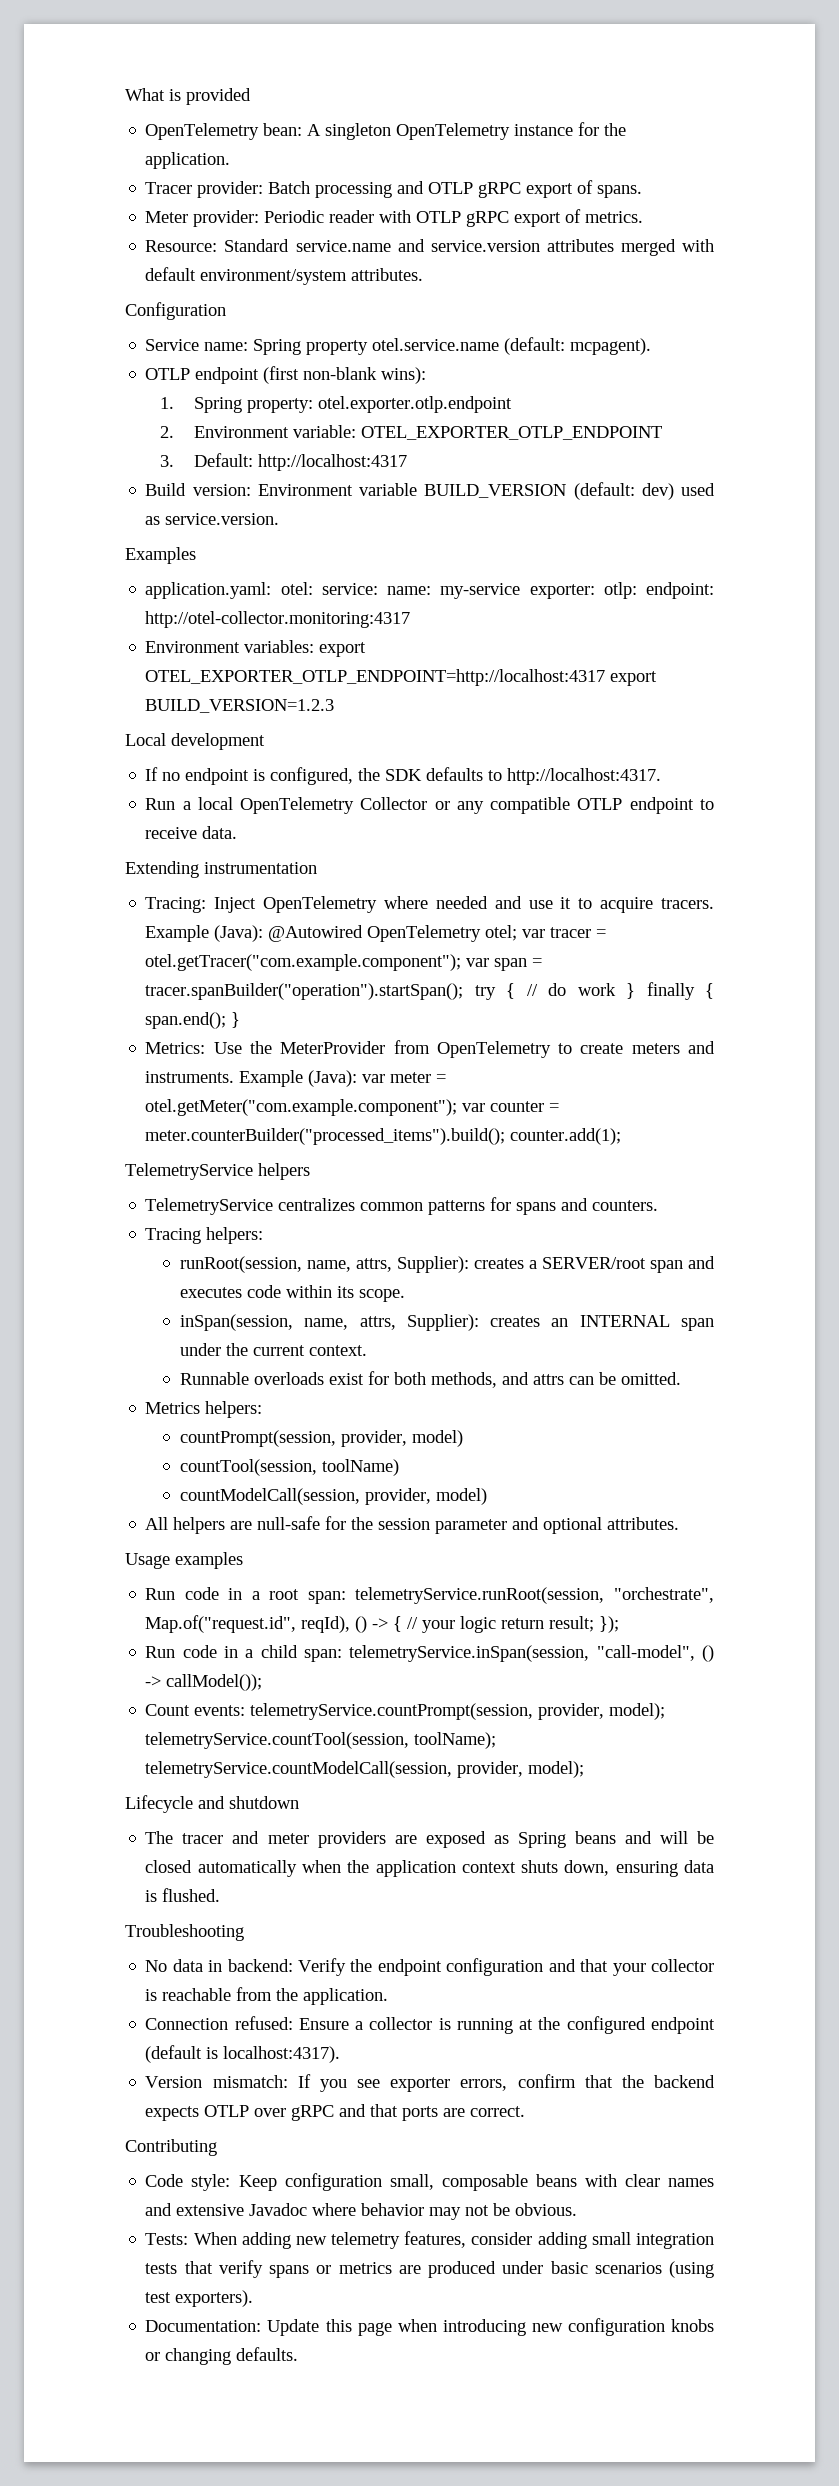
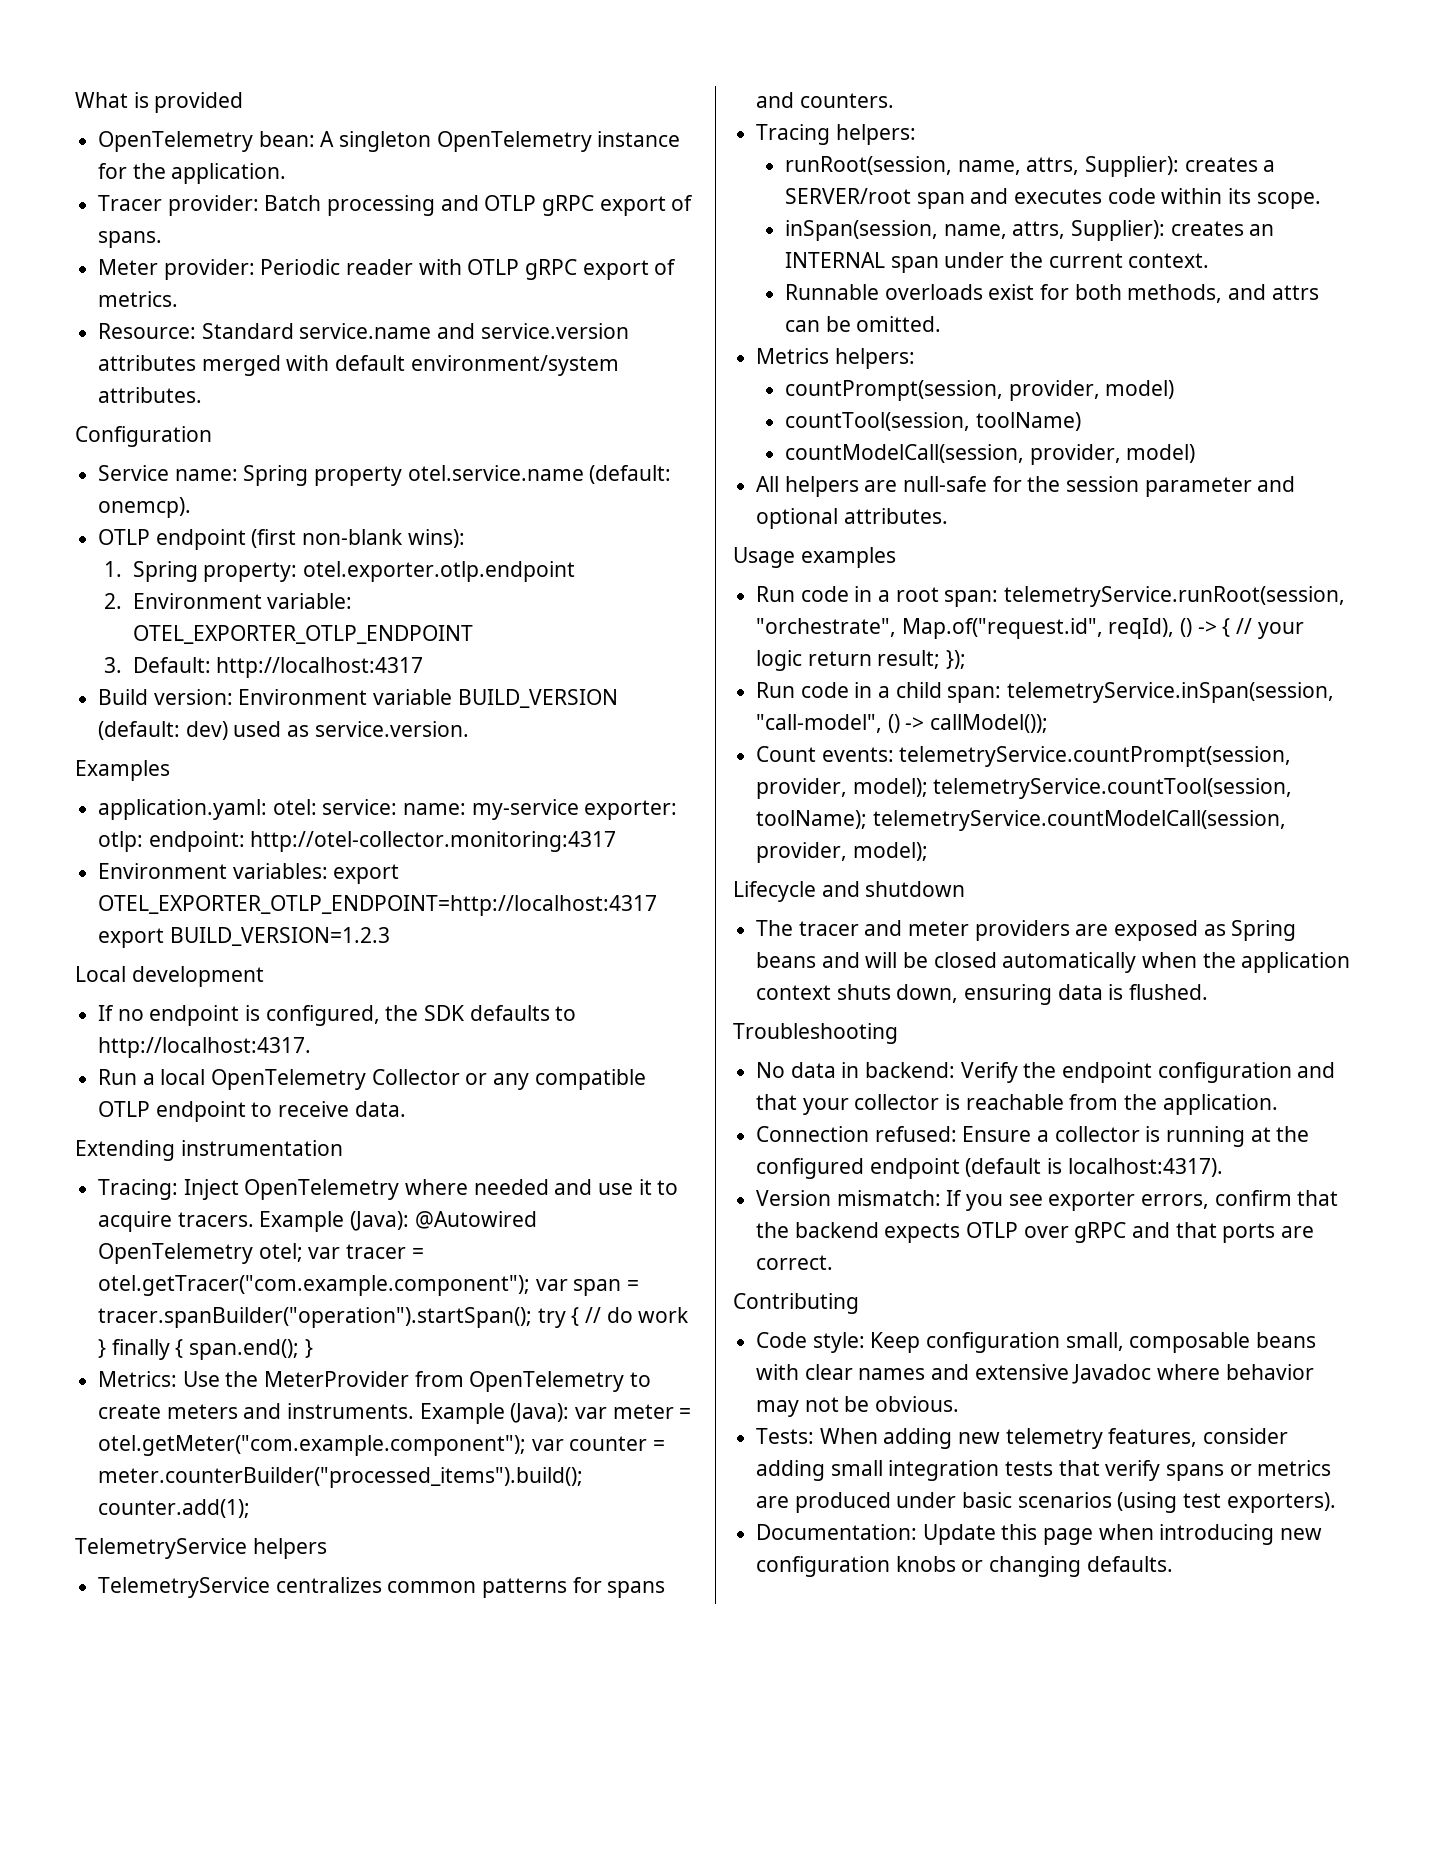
- Service name: Spring property otel.service.name (default: mcpagent).
+ Service name: Spring property otel.service.name (default: onemcp).

